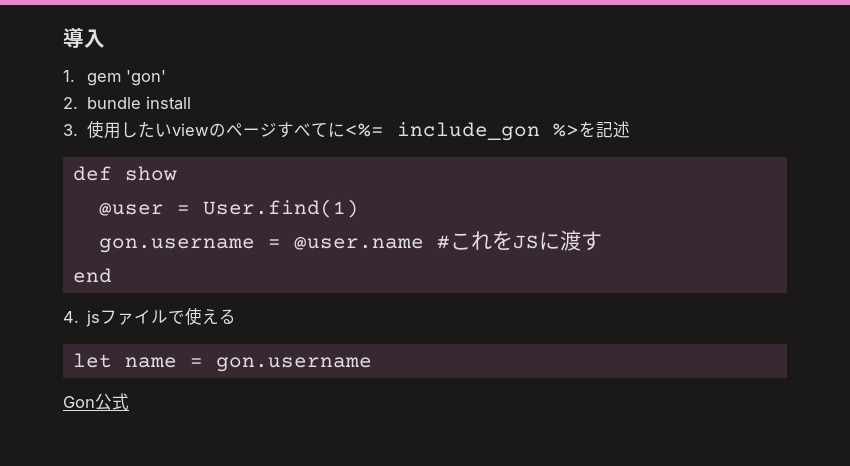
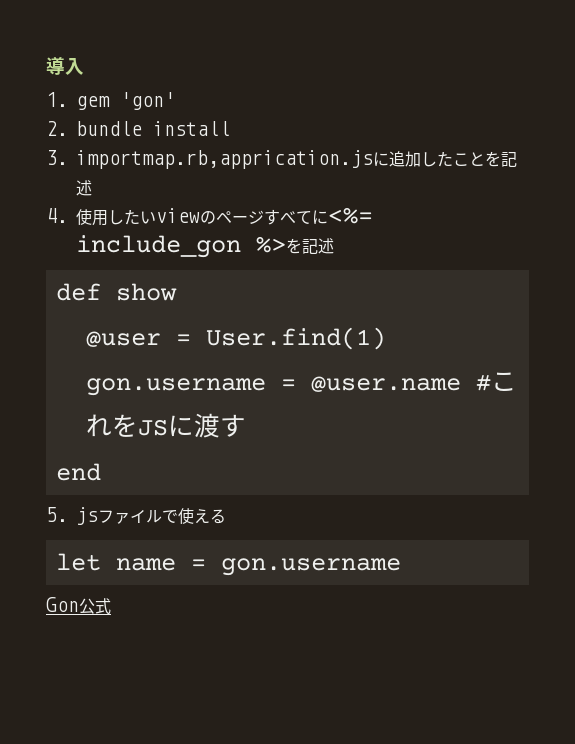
- 3.使用したいviewのページすべてに<%= include_gon %>を記述
+ 3. importmap.rb,apprication.jsに追加したことを記述
+ 4.使用したいviewのページすべてに<%= include_gon %>を記述
- 4. jsファイルで使える
+ 5. jsファイルで使える

